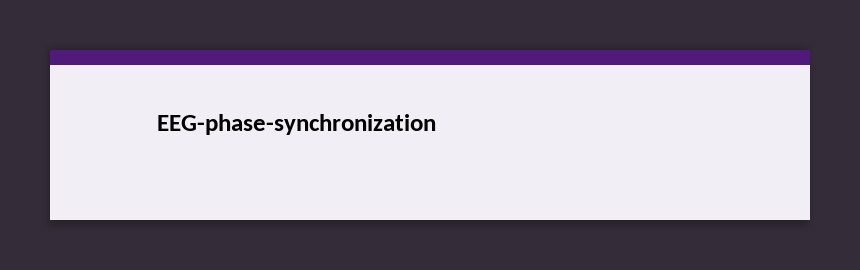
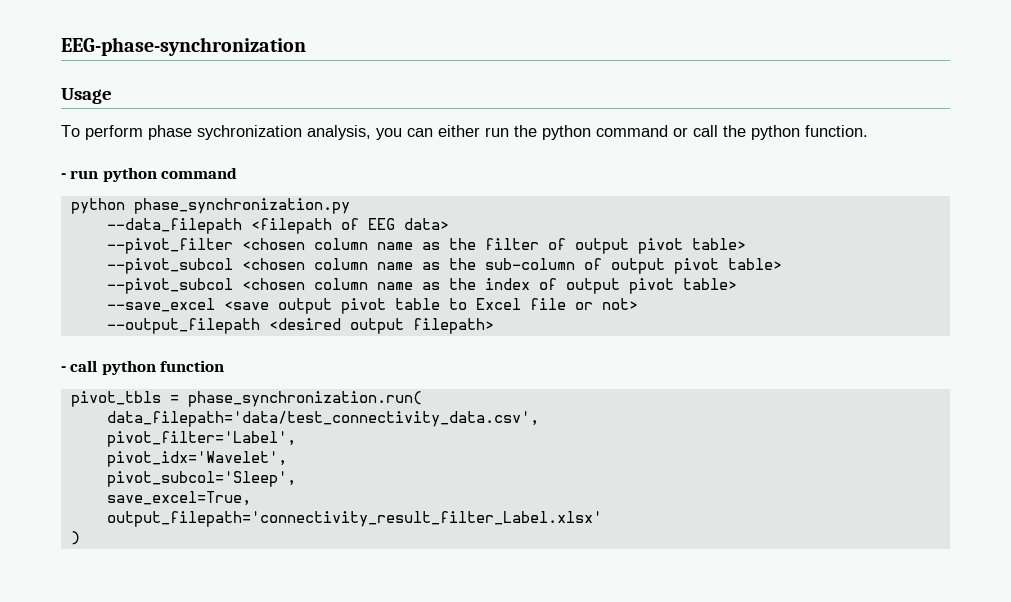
+ Usage
+ To perform phase sychronization analysis, you can either run the python command or call the python function.
+ - run python command
+ python phase_synchronization.py
+ --data_filepath <filepath of EEG data>
+ --pivot_filter <chosen column name as the filter of output pivot table>
+ --pivot_subcol <chosen column name as the sub-column of output pivot table>
+ --pivot_subcol <chosen column name as the index of output pivot table>
+ --save_excel <save output pivot table to Excel file or not>
+ --output_filepath <desired output filepath>
+ - call python function
+ pivot_tbls = phase_synchronization.run(
+ data_filepath='data/test_connectivity_data.csv',
+ pivot_filter='Label',
+ pivot_idx='Wavelet',
+ pivot_subcol='Sleep',
+ save_excel=True,
+ output_filepath='connectivity_result_filter_Label.xlsx'
+ )

